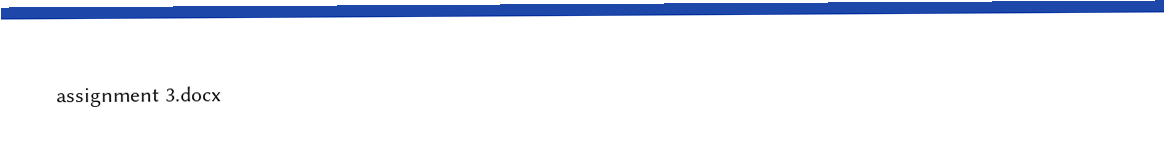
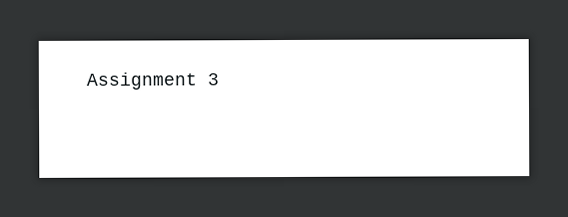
- assignment 3.docx
+ Assignment 3

